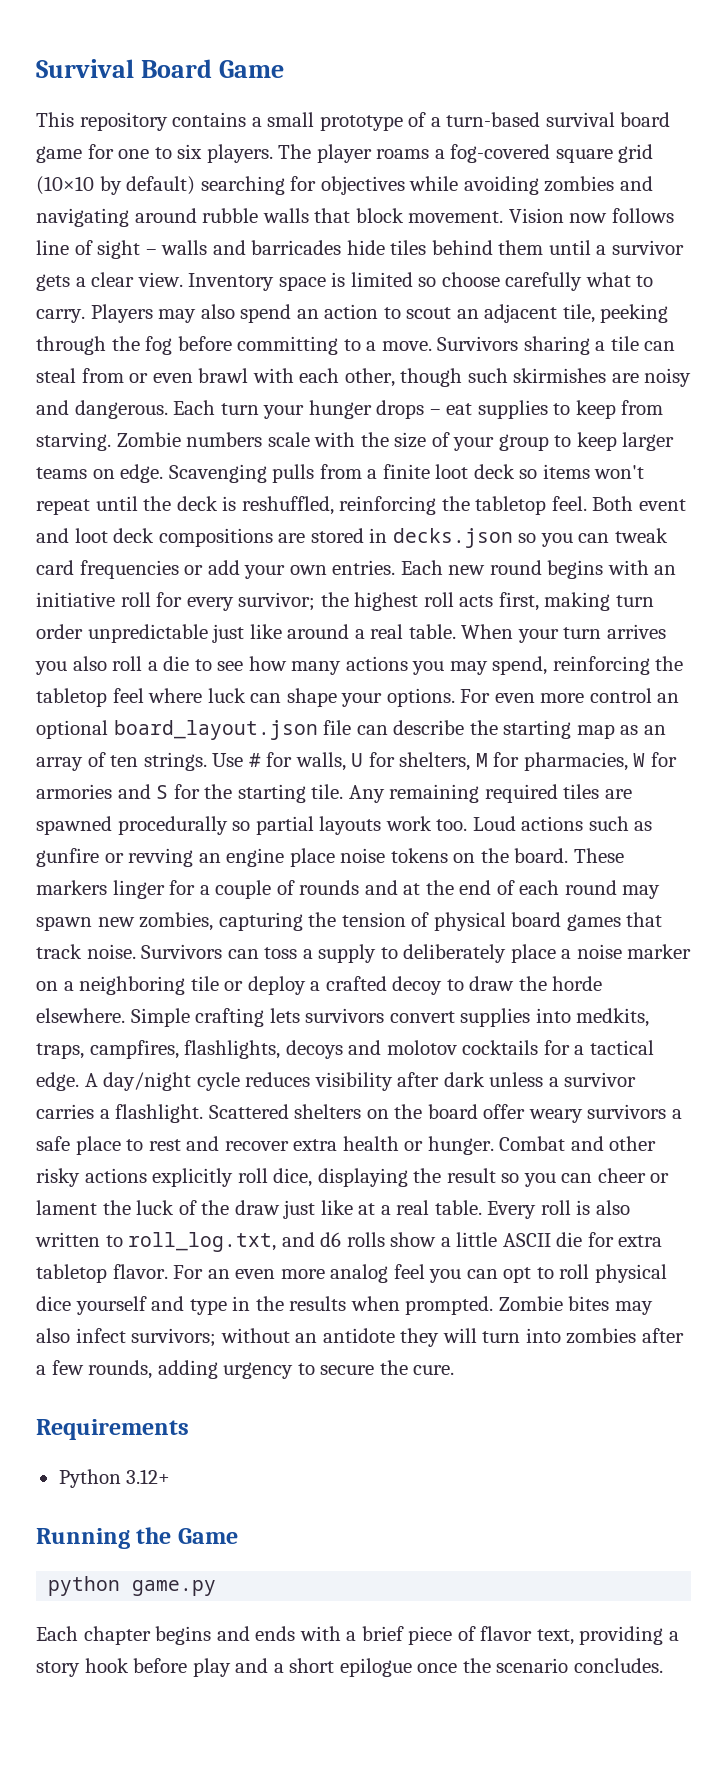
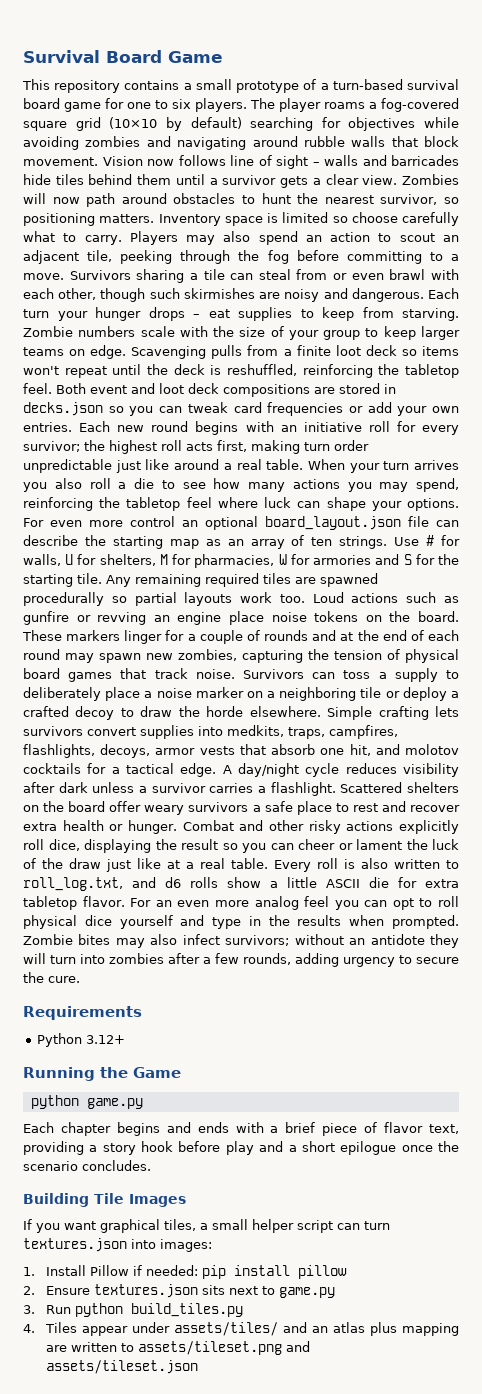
+ Zombies will now path around obstacles to hunt the nearest survivor, so positioning matters.
- Simple crafting lets survivors convert supplies into medkits, traps, campfires, flashlights, decoys and molotov cocktails for a tactical edge.
+ Simple crafting lets survivors convert supplies into medkits, traps, campfires, flashlights, decoys, armor vests that absorb one hit, and molotov cocktails for a tactical edge.
+ Building Tile Images
+ If you want graphical tiles, a small helper script can turn textures.json into images:
+ 1. Install Pillow if needed: pip install pillow
+ 2. Ensure textures.json sits next to game.py
+ 3. Run python build_tiles.py
+ 4. Tiles appear under assets/tiles/ and an atlas plus mapping are written to assets/tileset.png and assets/tileset.json

